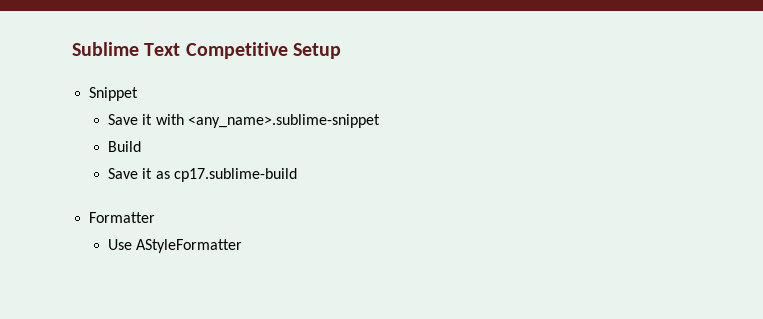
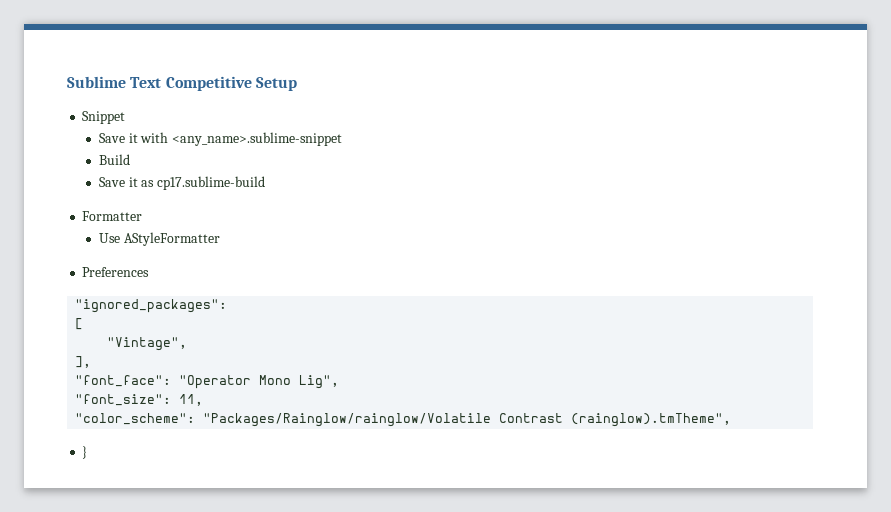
+ Preferences
+ "ignored_packages":
+ [
+ "Vintage",
+ ],
+ "font_face": "Operator Mono Lig",
+ "font_size": 11,
+ "color_scheme": "Packages/Rainglow/rainglow/Volatile Contrast (rainglow).tmTheme",
+ }

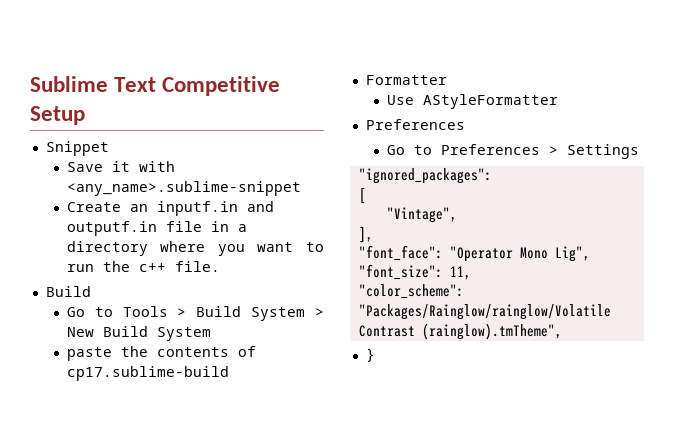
+ Create an inputf.in and outputf.in file in a directory where you want to run the c++ file.
  Build
- Save it as cp17.sublime-build
+ Go to Tools > Build System > New Build System
+ paste the contents of cp17.sublime-build
+ Go to Preferences > Settings

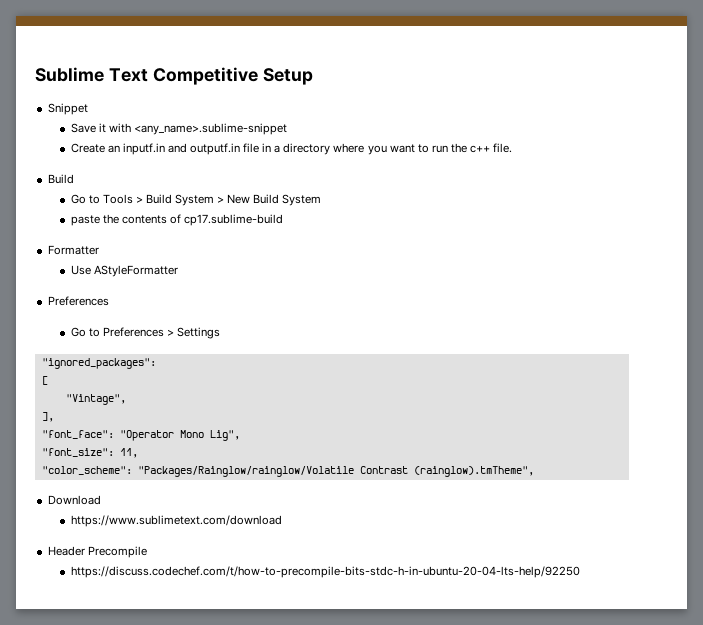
- }
+ Download
+ https://www.sublimetext.com/download
+ Header Precompile
+ https://discuss.codechef.com/t/how-to-precompile-bits-stdc-h-in-ubuntu-20-04-lts-help/92250

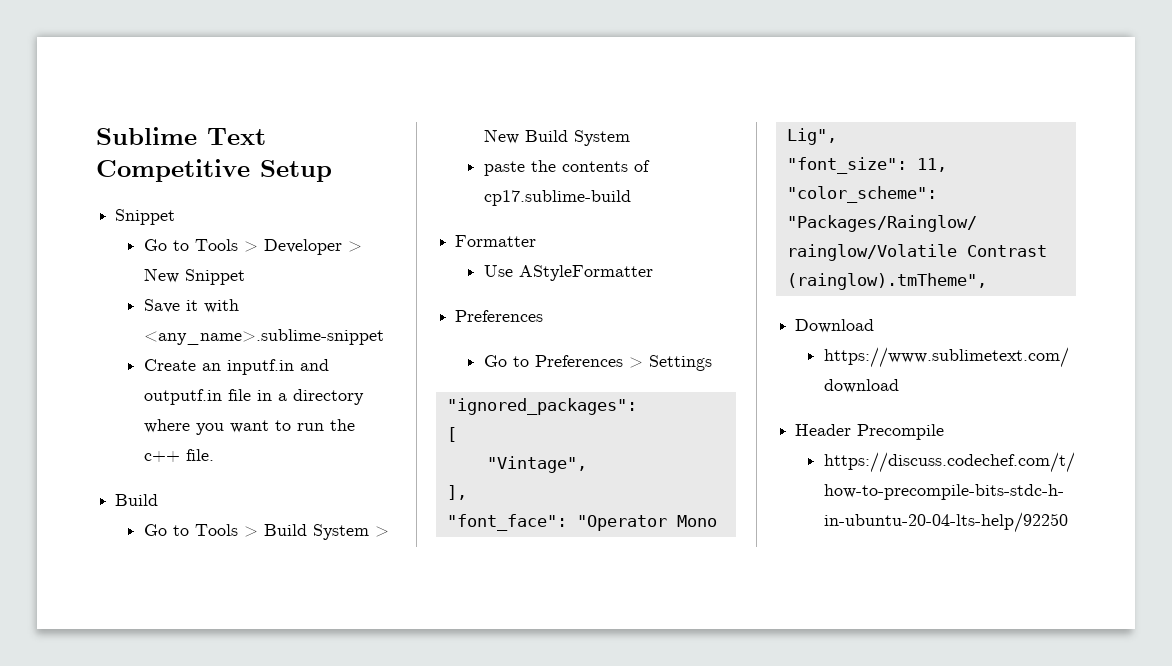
+ Go to Tools > Developer > New Snippet

